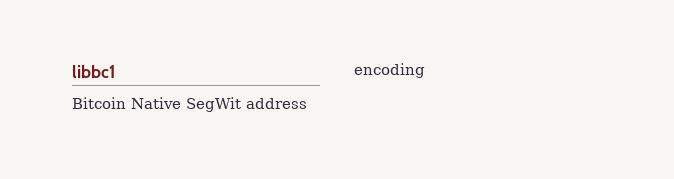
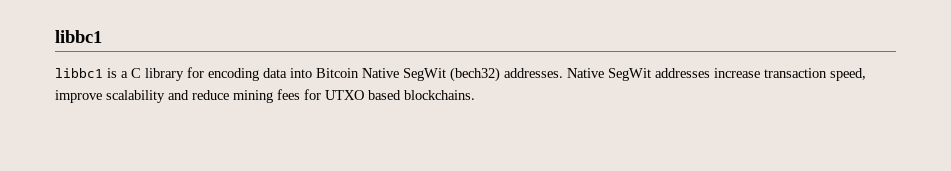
- Bitcoin Native SegWit address encoding
+ libbc1 is a C library for encoding data into Bitcoin Native SegWit (bech32) addresses. Native SegWit addresses increase transaction speed, improve scalability and reduce mining fees for UTXO based blockchains.

